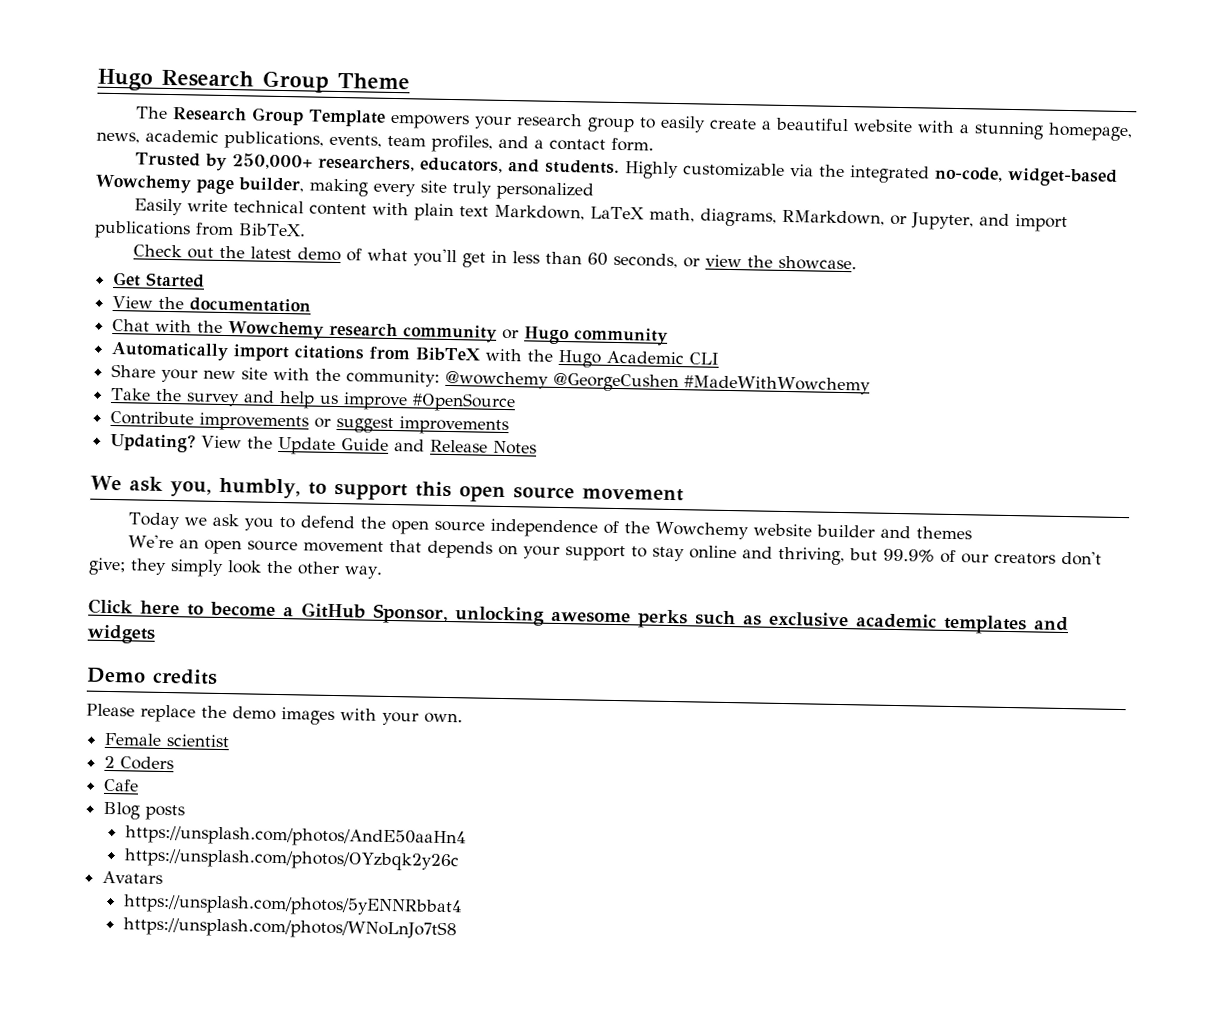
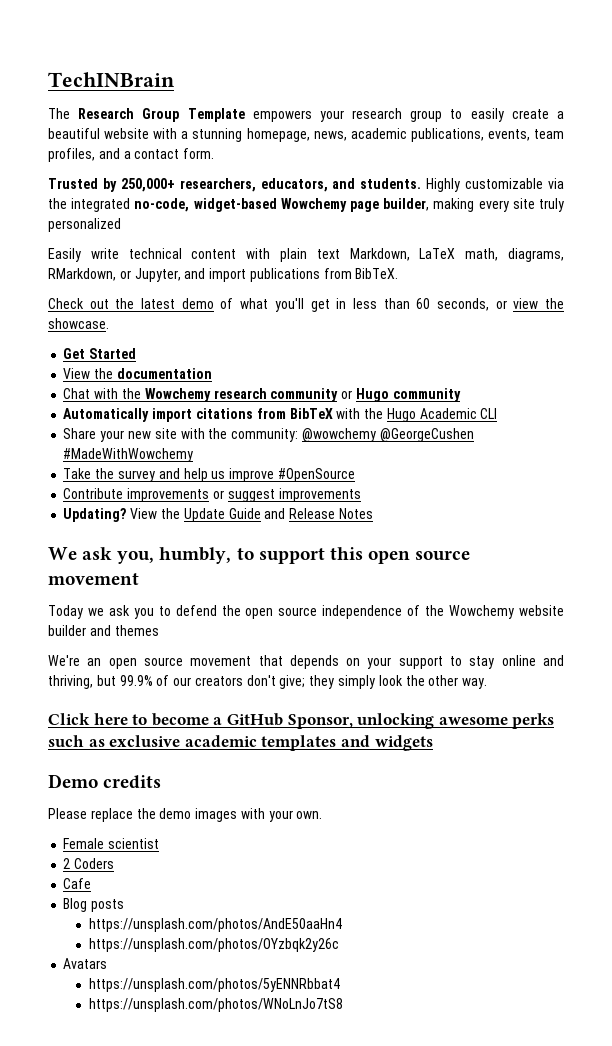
- Hugo Research Group Theme
+ TechINBrain

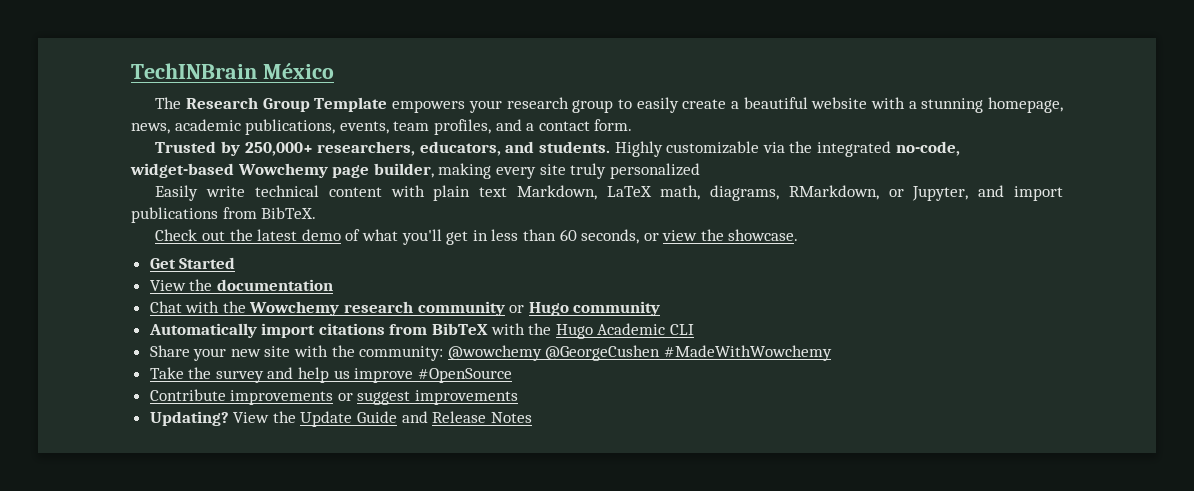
- TechINBrain
+ TechINBrain México
- We ask you, humbly, to support this open source movement
- Today we ask you to defend the open source independence of the Wowchemy website builder and themes
- We're an open source movement that depends on your support to stay online and thriving, but 99.9% of our creators don't give; they simply look the other way.
- Click here to become a GitHub Sponsor, unlocking awesome perks such as exclusive academic templates and widgets
- Demo credits
- Please replace the demo images with your own.
- Female scientist
- 2 Coders
- Cafe
- Blog posts
- https://unsplash.com/photos/AndE50aaHn4
- https://unsplash.com/photos/OYzbqk2y26c
- Avatars
- https://unsplash.com/photos/5yENNRbbat4
- https://unsplash.com/photos/WNoLnJo7tS8

